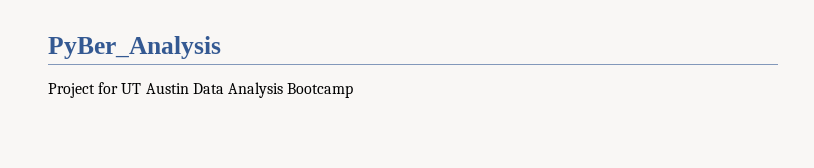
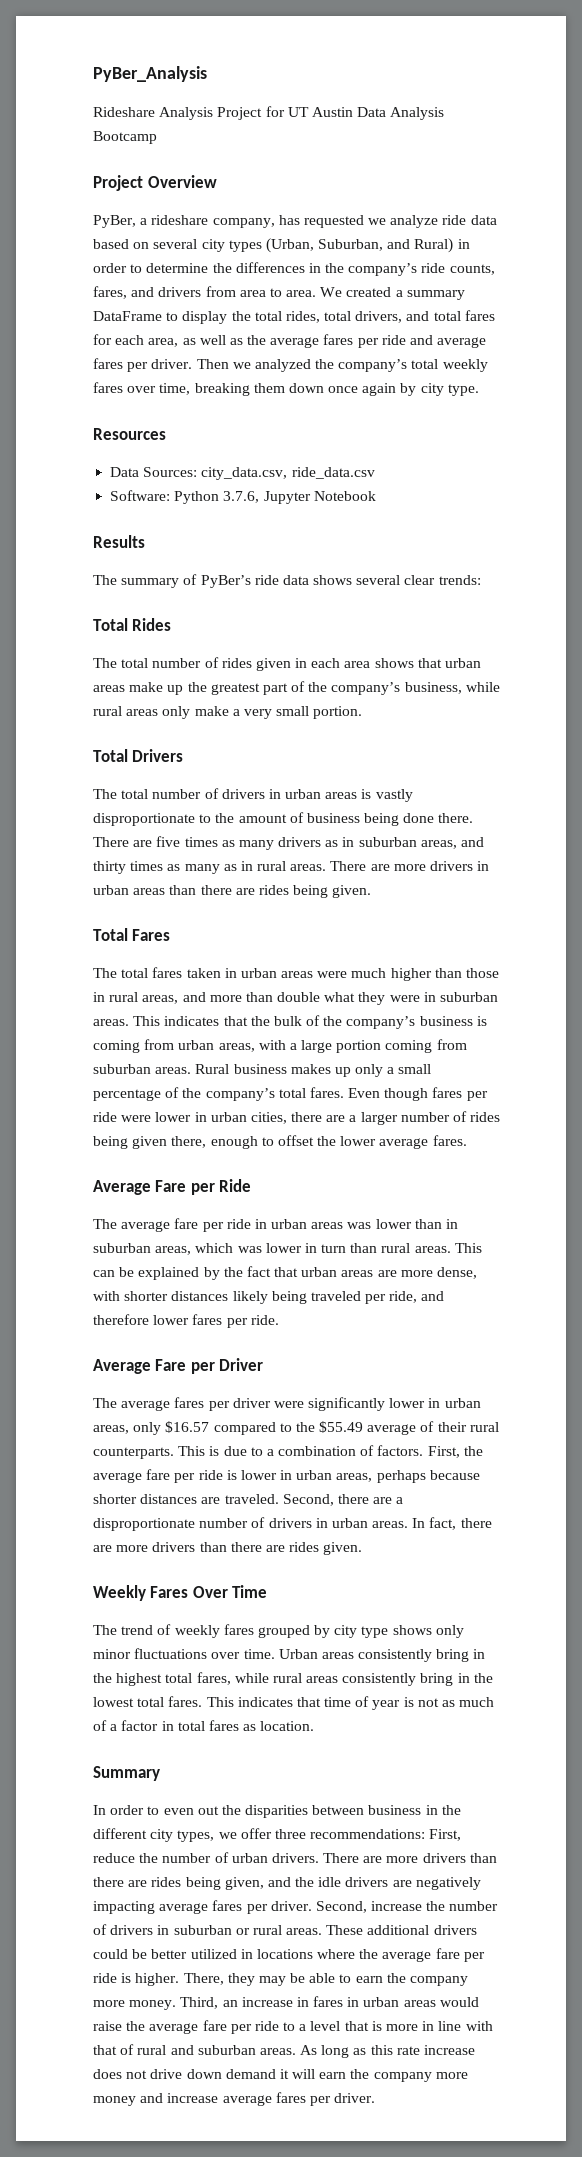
- Project for UT Austin Data Analysis Bootcamp
+ Rideshare Analysis Project for UT Austin Data Analysis Bootcamp
+ Project Overview
+ PyBer, a rideshare company, has requested we analyze ride data based on several city types (Urban, Suburban, and Rural) in order to determine the differences in the company’s ride counts, fares, and drivers from area to area. We created a summary DataFrame to display the total rides, total drivers, and total fares for each area, as well as the average fares per ride and average fares per driver. Then we analyzed the company’s total weekly fares over time, breaking them down once again by city type.
+ Resources
+ Data Sources: city_data.csv, ride_data.csv
+ Software: Python 3.7.6, Jupyter Notebook
+ Results
+ The summary of PyBer’s ride data shows several clear trends:
+ Total Rides
+ The total number of rides given in each area shows that urban areas make up the greatest part of the company’s business, while rural areas only make a very small portion.
+ Total Drivers
+ The total number of drivers in urban areas is vastly disproportionate to the amount of business being done there. There are five times as many drivers as in suburban areas, and thirty times as many as in rural areas. There are more drivers in urban areas than there are rides being given.
+ Total Fares
+ The total fares taken in urban areas were much higher than those in rural areas, and more than double what they were in suburban areas. This indicates that the bulk of the company’s business is coming from urban areas, with a large portion coming from suburban areas. Rural business makes up only a small percentage of the company’s total fares. Even though fares per ride were lower in urban cities, there are a larger number of rides being given there, enough to offset the lower average fares.
+ Average Fare per Ride
+ The average fare per ride in urban areas was lower than in suburban areas, which was lower in turn than rural areas. This can be explained by the fact that urban areas are more dense, with shorter distances likely being traveled per ride, and therefore lower fares per ride.
+ Average Fare per Driver
+ The average fares per driver were significantly lower in urban areas, only $16.57 compared to the $55.49 average of their rural counterparts. This is due to a combination of factors. First, the average fare per ride is lower in urban areas, perhaps because shorter distances are traveled. Second, there are a disproportionate number of drivers in urban areas. In fact, there are more drivers than there are rides given.
+ Weekly Fares Over Time
+ The trend of weekly fares grouped by city type shows only minor fluctuations over time. Urban areas consistently bring in the highest total fares, while rural areas consistently bring in the lowest total fares. This indicates that time of year is not as much of a factor in total fares as location.
+ Summary
+ In order to even out the disparities between business in the different city types, we offer three recommendations: First, reduce the number of urban drivers. There are more drivers than there are rides being given, and the idle drivers are negatively impacting average fares per driver. Second, increase the number of drivers in suburban or rural areas. These additional drivers could be better utilized in locations where the average fare per ride is higher. There, they may be able to earn the company more money. Third, an increase in fares in urban areas would raise the average fare per ride to a level that is more in line with that of rural and suburban areas. As long as this rate increase does not drive down demand it will earn the company more money and increase average fares per driver.

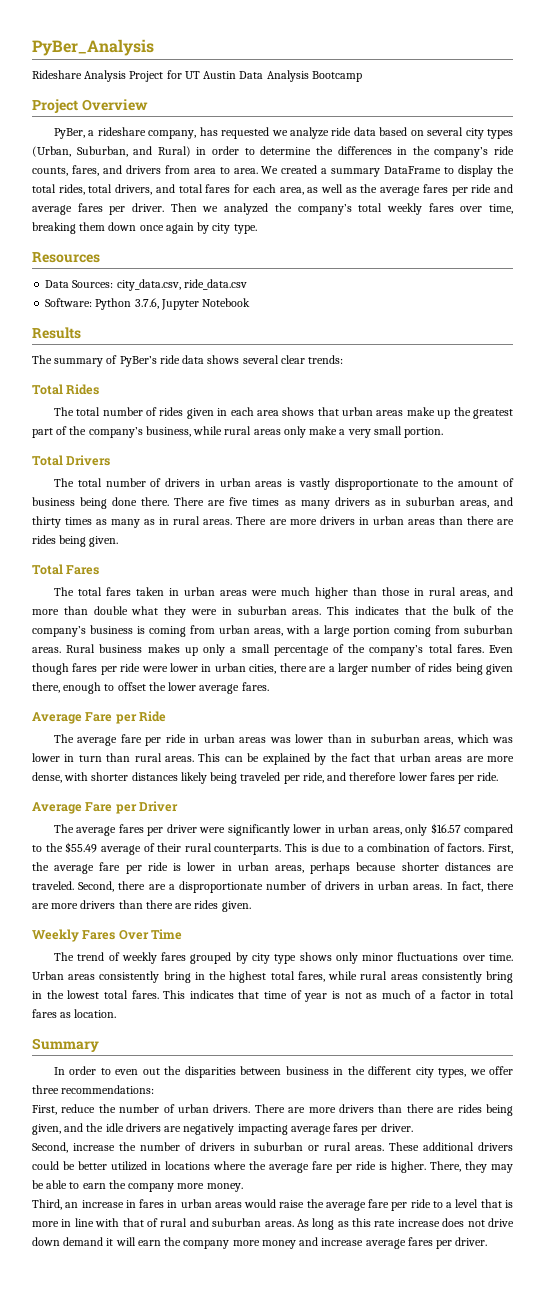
- In order to even out the disparities between business in the different city types, we offer three recommendations: First, reduce the number of urban drivers.
+ In order to even out the disparities between business in the different city types, we offer three recommendations:
+ First, reduce the number of urban drivers.
- There are more drivers than there are rides being given, and the idle drivers are negatively impacting average fares per driver. Second, increase the number of drivers in suburban or rural areas.
+ There are more drivers than there are rides being given, and the idle drivers are negatively impacting average fares per driver.
+ Second, increase the number of drivers in suburban or rural areas.
- There, they may be able to earn the company more money. Third, an increase in fares in urban areas would raise the average fare per ride to a level that is more in line with that of rural and suburban areas.
+ There, they may be able to earn the company more money.
+ Third, an increase in fares in urban areas would raise the average fare per ride to a level that is more in line with that of rural and suburban areas.

